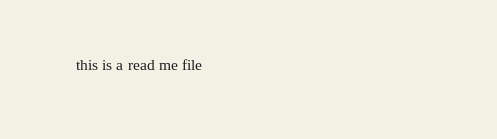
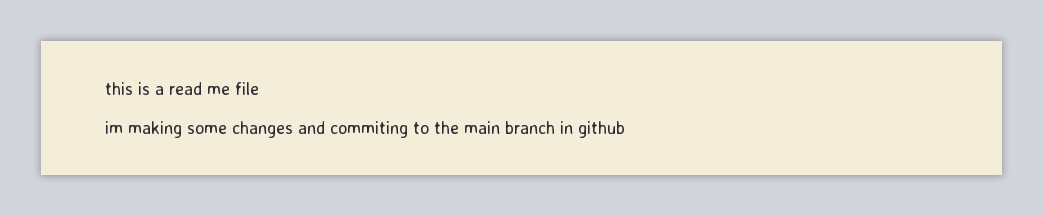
+ im making some changes and commiting to the main branch in github

